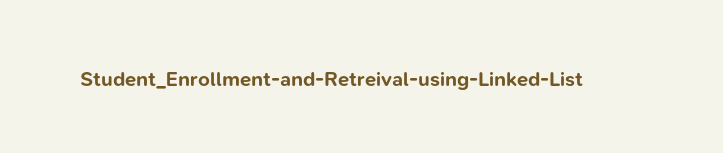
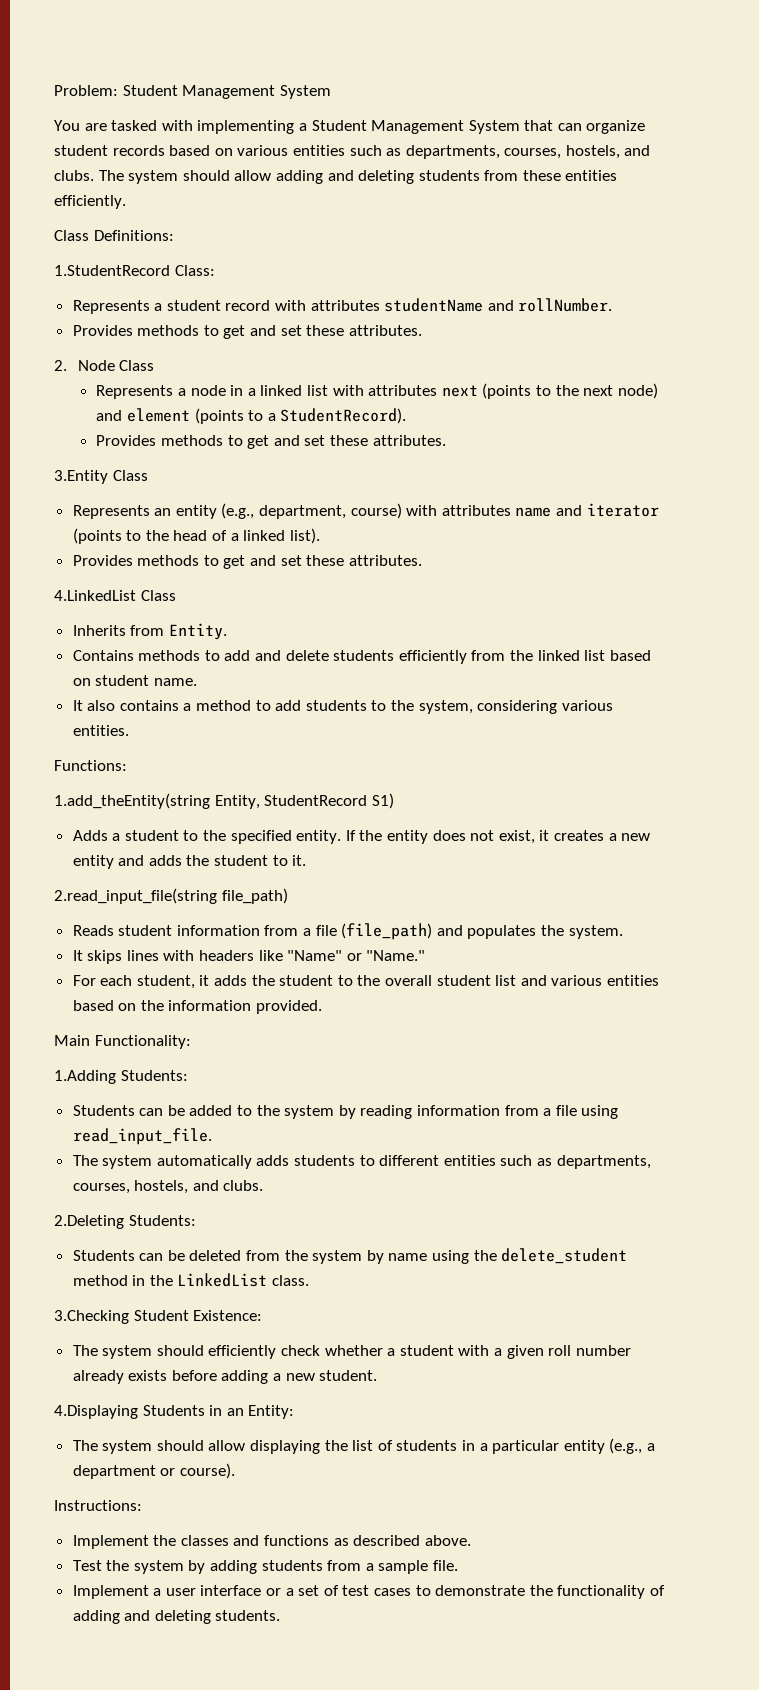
- Student_Enrollment-and-Retreival-using-Linked-List
+ Problem: Student Management System
+ You are tasked with implementing a Student Management System that can organize student records based on various entities such as departments, courses, hostels, and clubs. The system should allow adding and deleting students from these entities efficiently.
+ Class Definitions:
+ 1.StudentRecord Class:
+ Represents a student record with attributes studentName and rollNumber.
+ Provides methods to get and set these attributes.
+ 2. Node Class
+ Represents a node in a linked list with attributes next (points to the next node) and element (points to a StudentRecord).
+ Provides methods to get and set these attributes.
+ 3.Entity Class
+ Represents an entity (e.g., department, course) with attributes name and iterator (points to the head of a linked list).
+ Provides methods to get and set these attributes.
+ 4.LinkedList Class
+ Inherits from Entity.
+ Contains methods to add and delete students efficiently from the linked list based on student name.
+ It also contains a method to add students to the system, considering various entities.
+ Functions:
+ 1.add_theEntity(string Entity, StudentRecord S1)
+ Adds a student to the specified entity. If the entity does not exist, it creates a new entity and adds the student to it.
+ 2.read_input_file(string file_path)
+ Reads student information from a file (file_path) and populates the system.
+ It skips lines with headers like "Name" or "Name."
+ For each student, it adds the student to the overall student list and various entities based on the information provided.
+ Main Functionality:
+ 1.Adding Students:
+ Students can be added to the system by reading information from a file using read_input_file.
+ The system automatically adds students to different entities such as departments, courses, hostels, and clubs.
+ 2.Deleting Students:
+ Students can be deleted from the system by name using the delete_student method in the LinkedList class.
+ 3.Checking Student Existence:
+ The system should efficiently check whether a student with a given roll number already exists before adding a new student.
+ 4.Displaying Students in an Entity:
+ The system should allow displaying the list of students in a particular entity (e.g., a department or course).
+ Instructions:
+ Implement the classes and functions as described above.
+ Test the system by adding students from a sample file.
+ Implement a user interface or a set of test cases to demonstrate the functionality of adding and deleting students.

